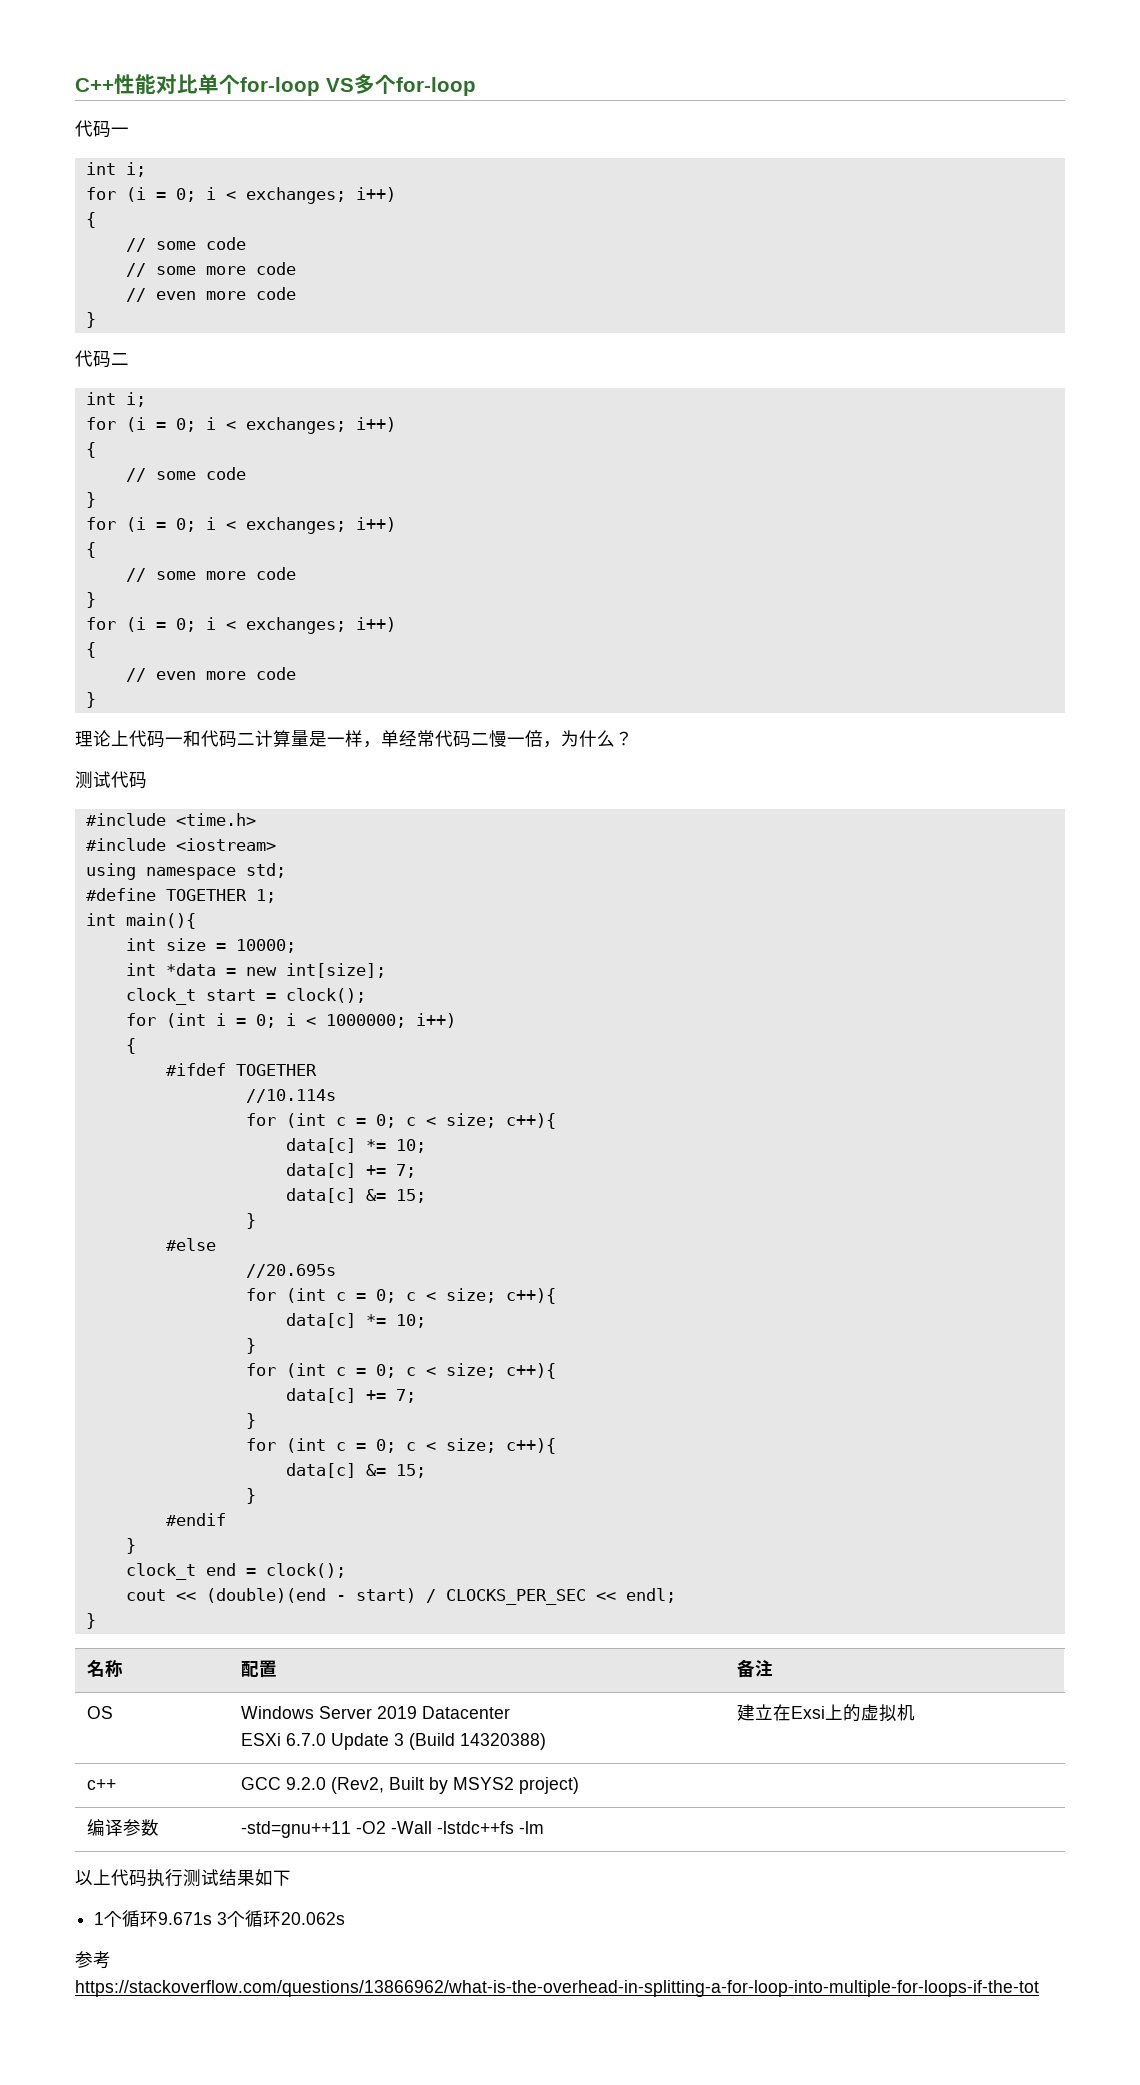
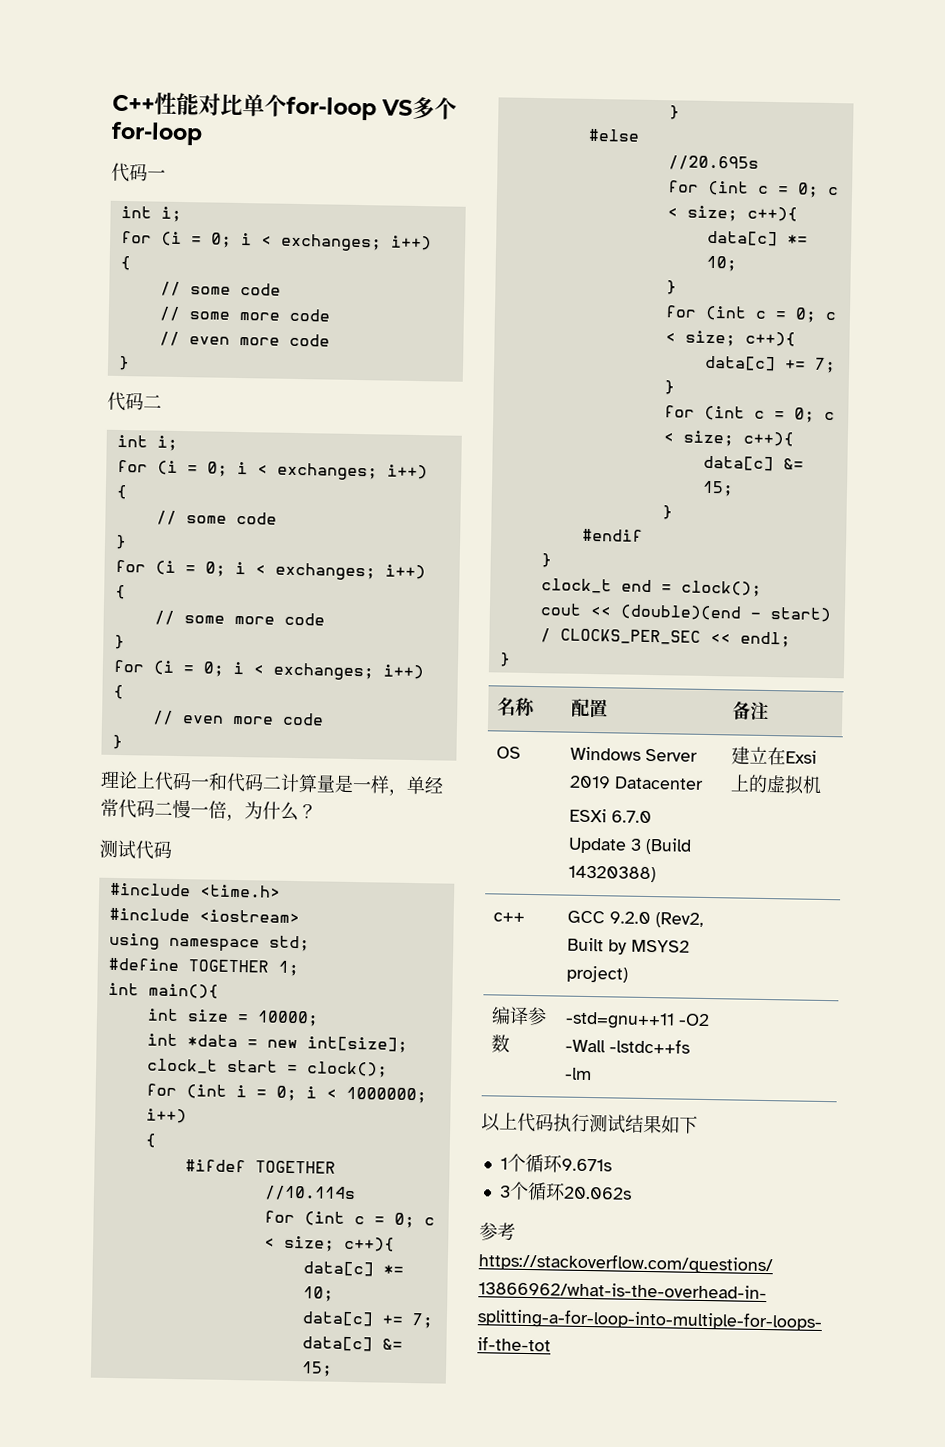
- 1个循环9.671s 3个循环20.062s
+ 1个循环9.671s
+ 3个循环20.062s

